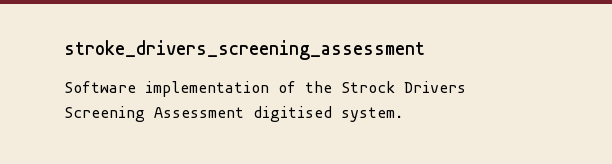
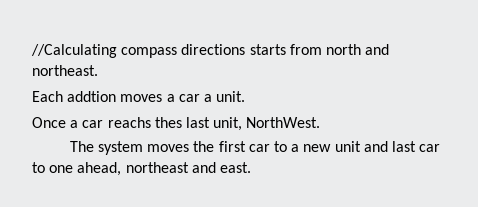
- stroke_drivers_screening_assessment
- Software implementation of the Strock Drivers Screening Assessment digitised system.
+ //Calculating compass directions starts from north and northeast.
+ Each addtion moves a car a unit.
+ Once a car reachs thes last unit, NorthWest.
+ The system moves the first car to a new unit and last car to one ahead, northeast and east.

